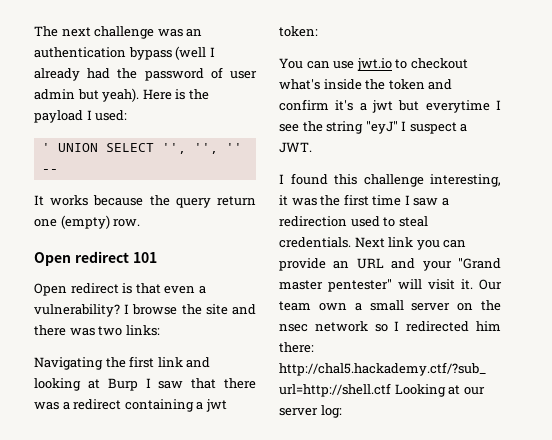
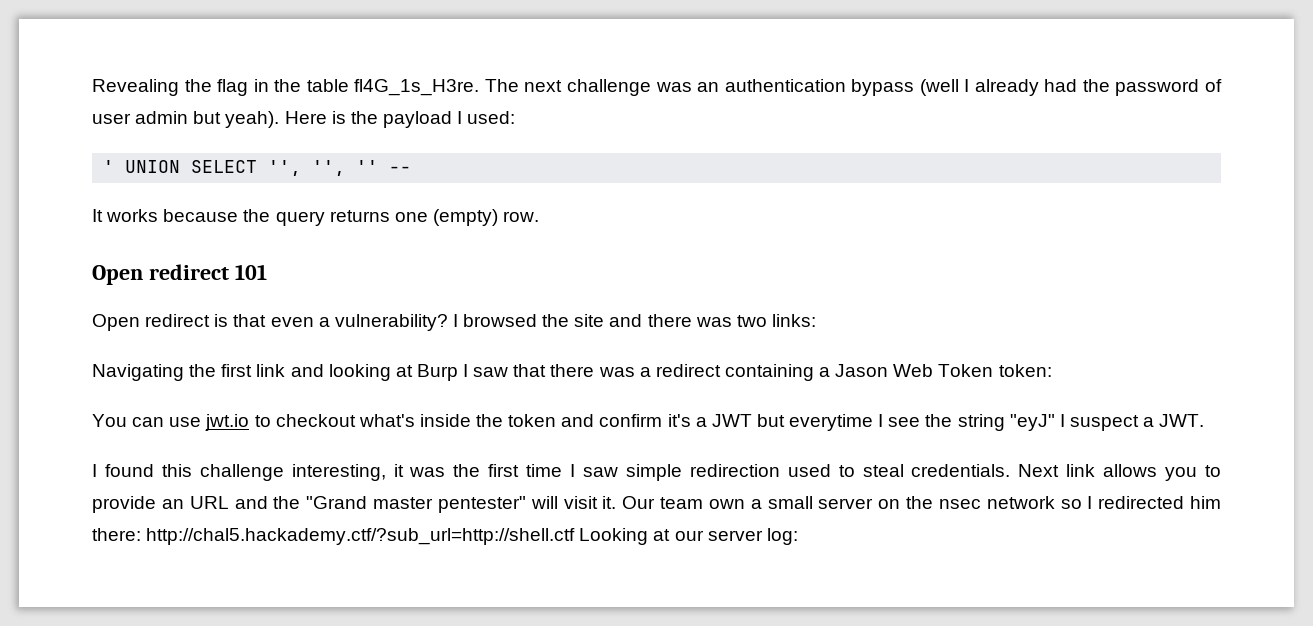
+ Revealing the flag in the table fl4G_1s_H3re.
- It works because the query return one (empty) row.
+ It works because the query returns one (empty) row.
- I browse the site and there was two links:
+ I browsed the site and there was two links:
- Navigating the first link and looking at Burp I saw that there was a redirect containing a jwt token:
+ Navigating the first link and looking at Burp I saw that there was a redirect containing a Jason Web Token token:
- You can use jwt.io to checkout what's inside the token and confirm it's a jwt but everytime I see the string "eyJ" I suspect a JWT.
+ You can use jwt.io to checkout what's inside the token and confirm it's a JWT but everytime I see the string "eyJ" I suspect a JWT.
- I found this challenge interesting, it was the first time I saw a redirection used to steal credentials.
+ I found this challenge interesting, it was the first time I saw simple redirection used to steal credentials.
- Next link you can provide an URL and your "Grand master pentester" will visit it.
+ Next link allows you to provide an URL and the "Grand master pentester" will visit it.

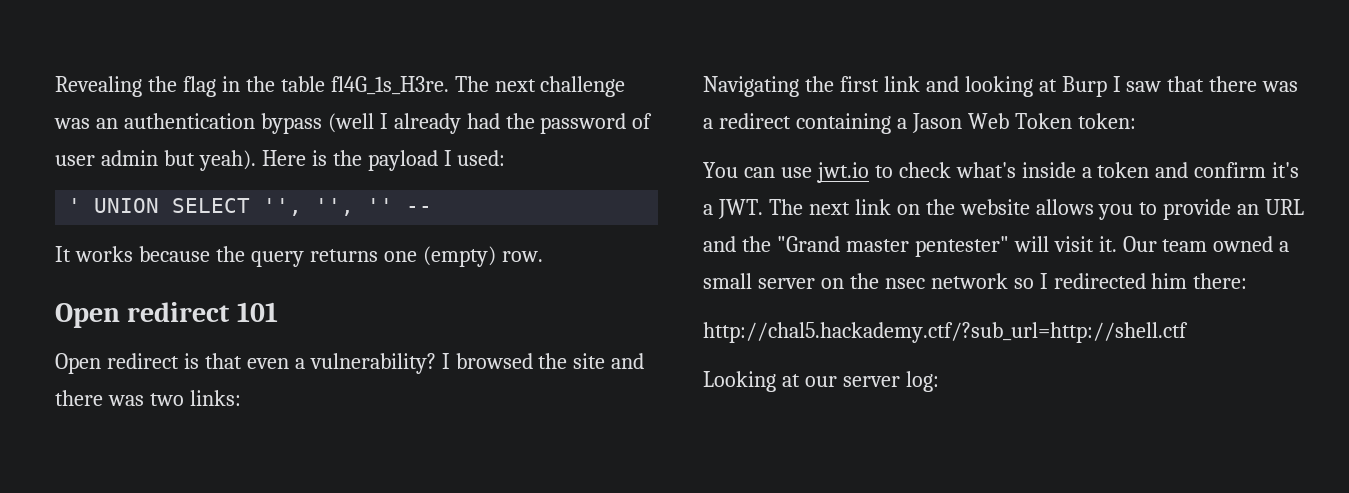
- You can use jwt.io to checkout what's inside the token and confirm it's a JWT but everytime I see the string "eyJ" I suspect a JWT.
- I found this challenge interesting, it was the first time I saw simple redirection used to steal credentials. Next link allows you to provide an URL and the "Grand master pentester" will visit it.
+ You can use jwt.io to check what's inside a token and confirm it's a JWT. The next link on the website allows you to provide an URL and the "Grand master pentester" will visit it.
- Our team own a small server on the nsec network so I redirected him there: http://chal5.hackademy.ctf/?sub_url=http://shell.ctf Looking at our server log:
+ Our team owned a small server on the nsec network so I redirected him there:
+ http://chal5.hackademy.ctf/?sub_url=http://shell.ctf
+ Looking at our server log:

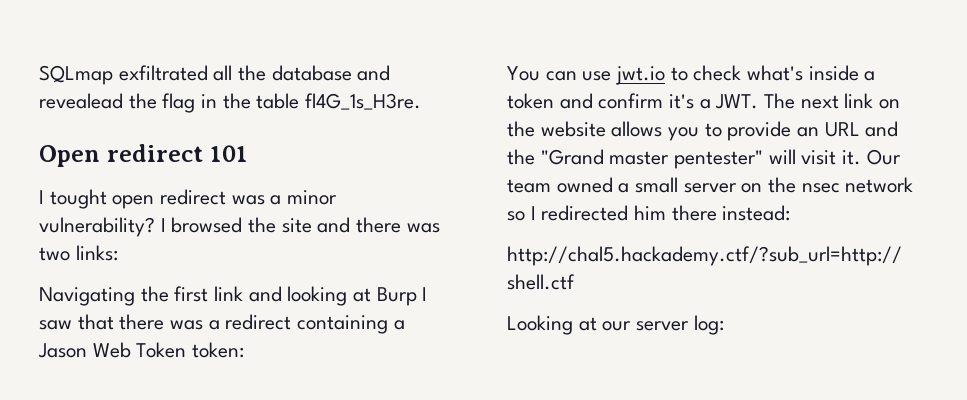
- Revealing the flag in the table fl4G_1s_H3re. The next challenge was an authentication bypass (well I already had the password of user admin but yeah). Here is the payload I used:
- ' UNION SELECT '', '', '' --
- It works because the query returns one (empty) row.
+ SQLmap exfiltrated all the database and revealead the flag in the table fl4G_1s_H3re.
  Open redirect 101
- Open redirect is that even a vulnerability?
+ I tought open redirect was a minor vulnerability?
- Our team owned a small server on the nsec network so I redirected him there:
+ Our team owned a small server on the nsec network so I redirected him there instead:

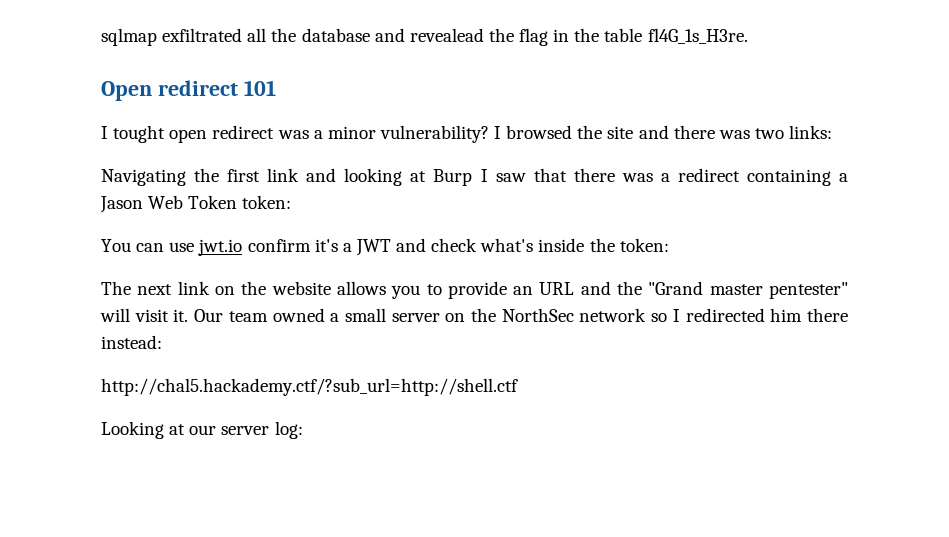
- SQLmap exfiltrated all the database and revealead the flag in the table fl4G_1s_H3re.
+ sqlmap exfiltrated all the database and revealead the flag in the table fl4G_1s_H3re.
- You can use jwt.io to check what's inside a token and confirm it's a JWT. The next link on the website allows you to provide an URL and the "Grand master pentester" will visit it.
+ You can use jwt.io confirm it's a JWT and check what's inside the token:
+ The next link on the website allows you to provide an URL and the "Grand master pentester" will visit it.
- Our team owned a small server on the nsec network so I redirected him there instead:
+ Our team owned a small server on the NorthSec network so I redirected him there instead:

